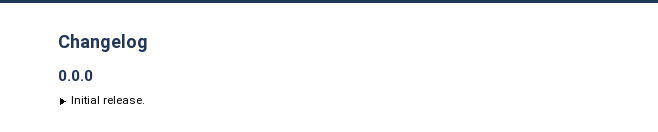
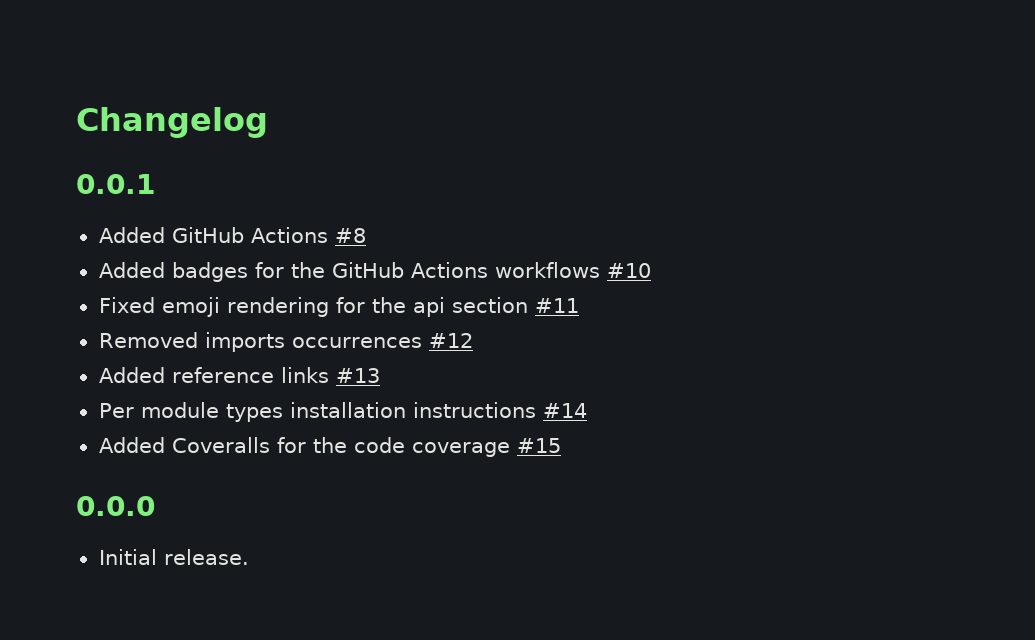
+ 0.0.1
+ Added GitHub Actions #8
+ Added badges for the GitHub Actions workflows #10
+ Fixed emoji rendering for the api section #11
+ Removed imports occurrences #12
+ Added reference links #13
+ Per module types installation instructions #14
+ Added Coveralls for the code coverage #15

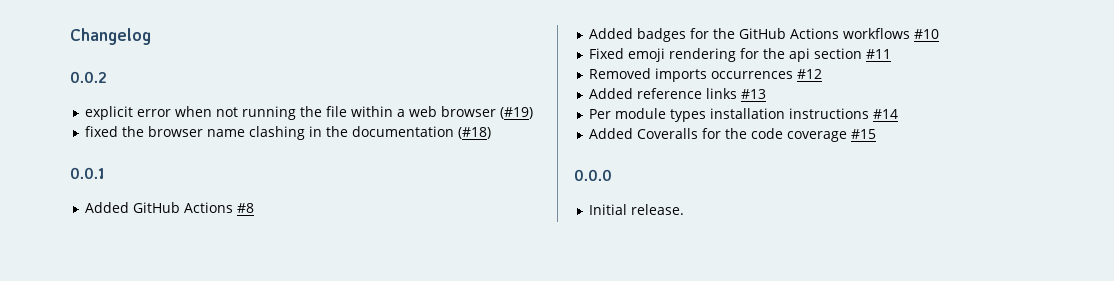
+ 0.0.2
+ explicit error when not running the file within a web browser (#19)
+ fixed the browser name clashing in the documentation (#18)

